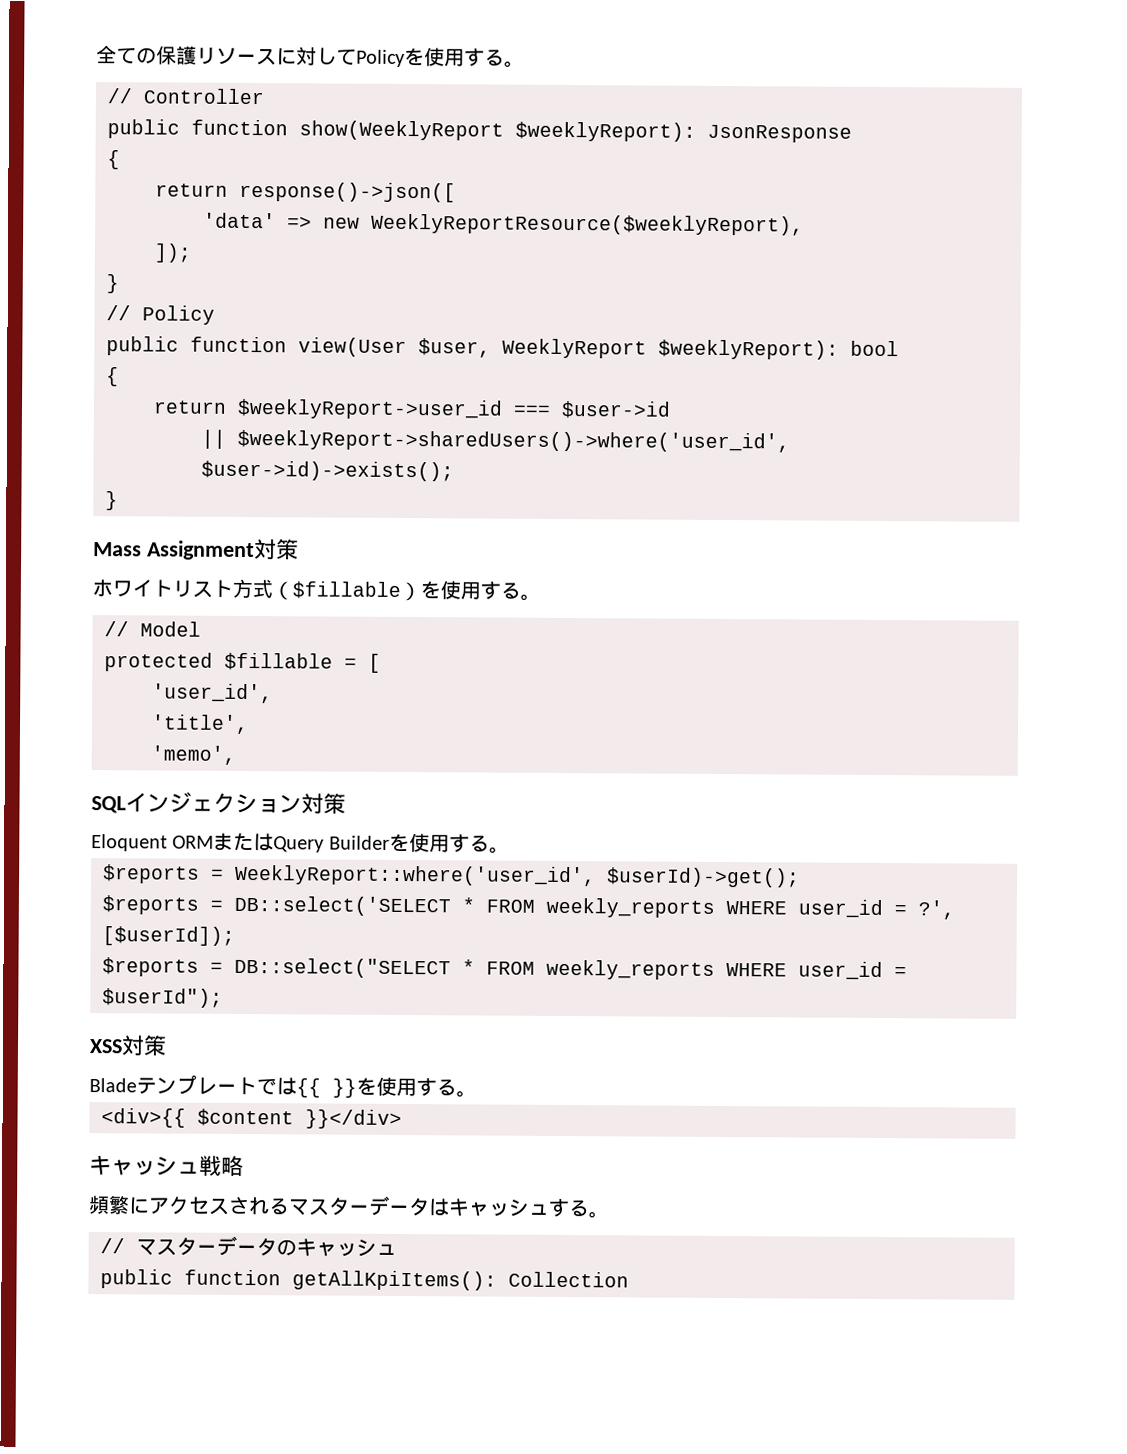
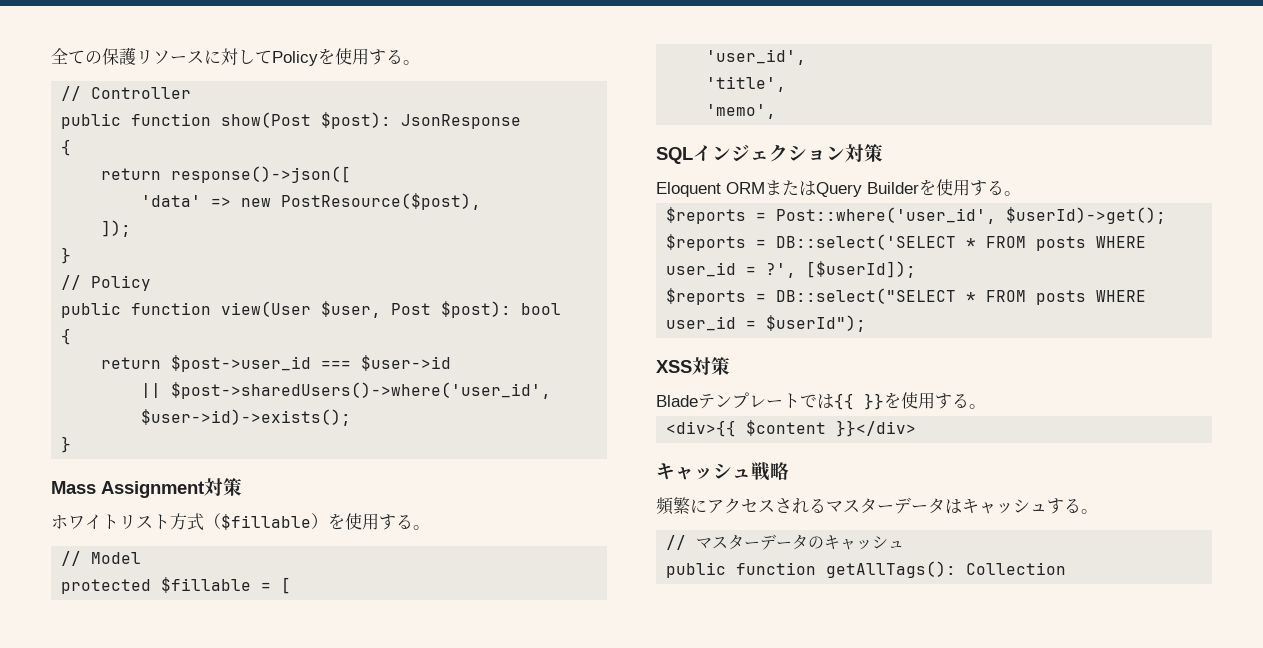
- public function show(WeeklyReport $weeklyReport): JsonResponse
+ public function show(Post $post): JsonResponse
- 'data' => new WeeklyReportResource($weeklyReport),
+ 'data' => new PostResource($post),
- public function view(User $user, WeeklyReport $weeklyReport): bool
+ public function view(User $user, Post $post): bool
- return $weeklyReport->user_id === $user->id
+ return $post->user_id === $user->id
- || $weeklyReport->sharedUsers()->where('user_id', $user->id)->exists();
+ || $post->sharedUsers()->where('user_id', $user->id)->exists();
- $reports = WeeklyReport::where('user_id', $userId)->get();
+ $reports = Post::where('user_id', $userId)->get();
- $reports = DB::select('SELECT * FROM weekly_reports WHERE user_id = ?', [$userId]);
+ $reports = DB::select('SELECT * FROM posts WHERE user_id = ?', [$userId]);
- $reports = DB::select("SELECT * FROM weekly_reports WHERE user_id = $userId");
+ $reports = DB::select("SELECT * FROM posts WHERE user_id = $userId");
- public function getAllKpiItems(): Collection
+ public function getAllTags(): Collection

